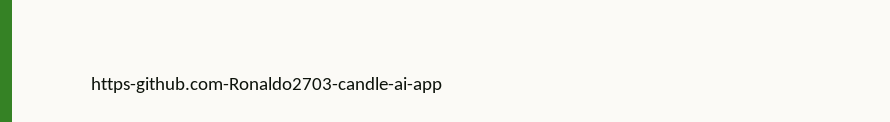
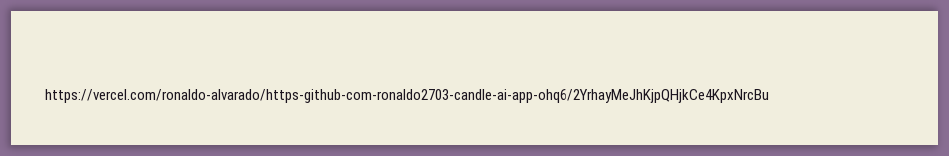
- https-github.com-Ronaldo2703-candle-ai-app
+ https://vercel.com/ronaldo-alvarado/https-github-com-ronaldo2703-candle-ai-app-ohq6/2YrhayMeJhKjpQHjkCe4KpxNrcBu

